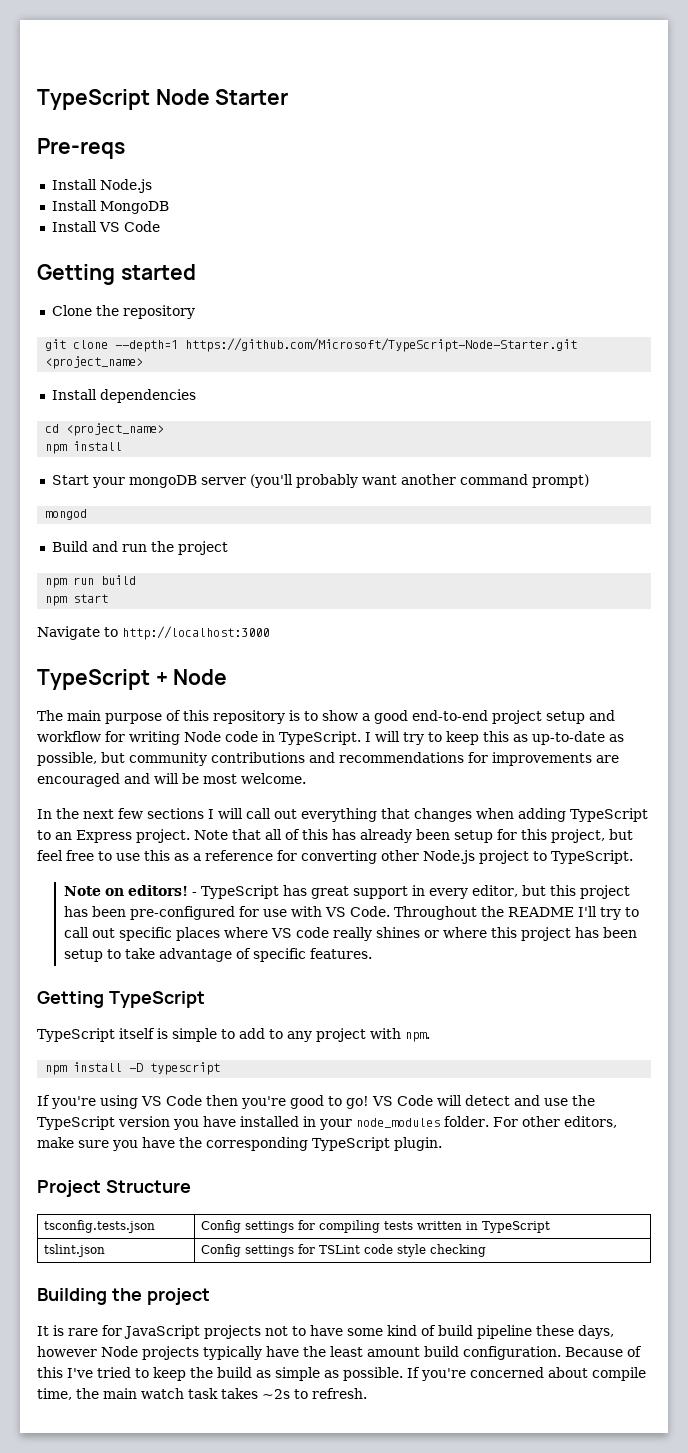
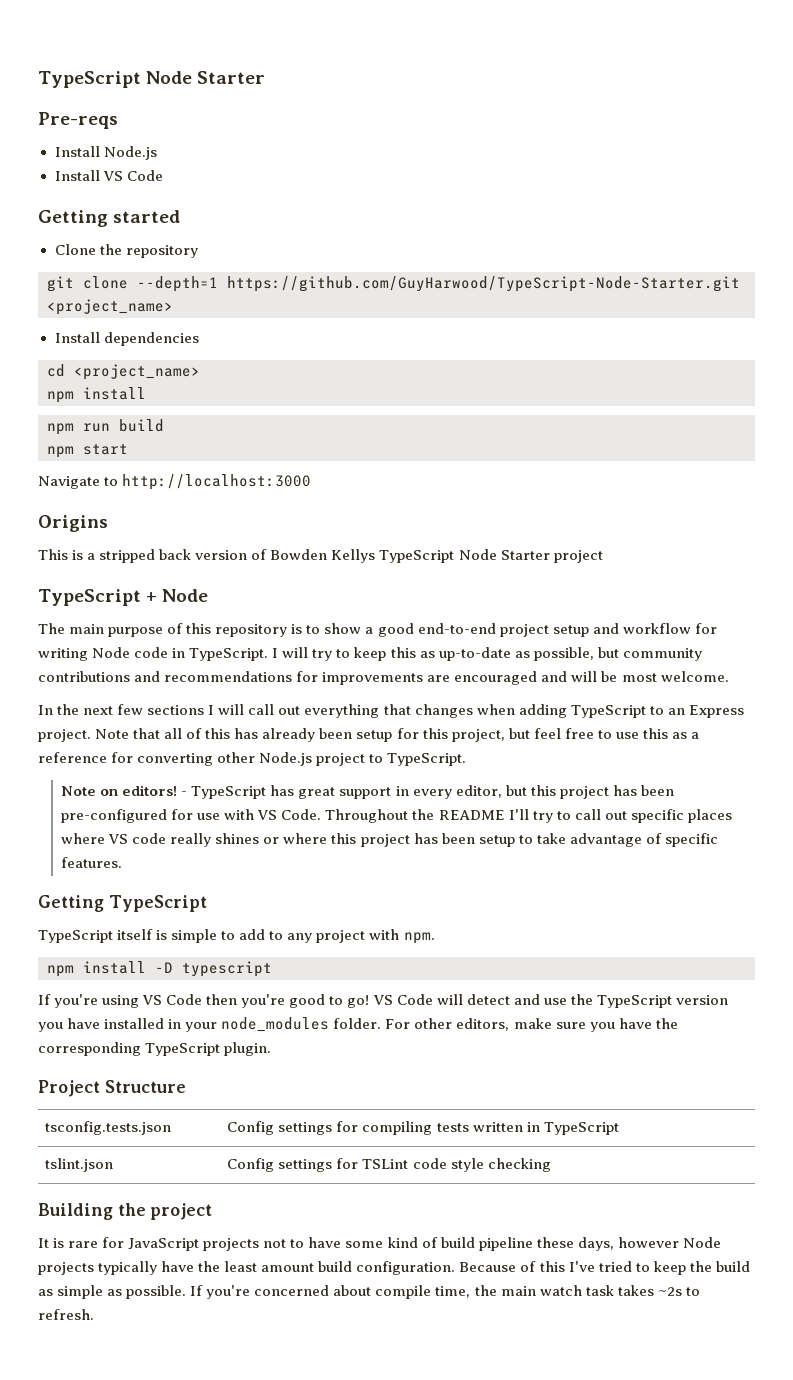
- Install MongoDB
- git clone --depth=1 https://github.com/Microsoft/TypeScript-Node-Starter.git <project_name>
+ git clone --depth=1 https://github.com/GuyHarwood/TypeScript-Node-Starter.git <project_name>
- Start your mongoDB server (you'll probably want another command prompt)
- mongod
- Build and run the project
+ Origins
+ This is a stripped back version of Bowden Kellys TypeScript Node Starter project

